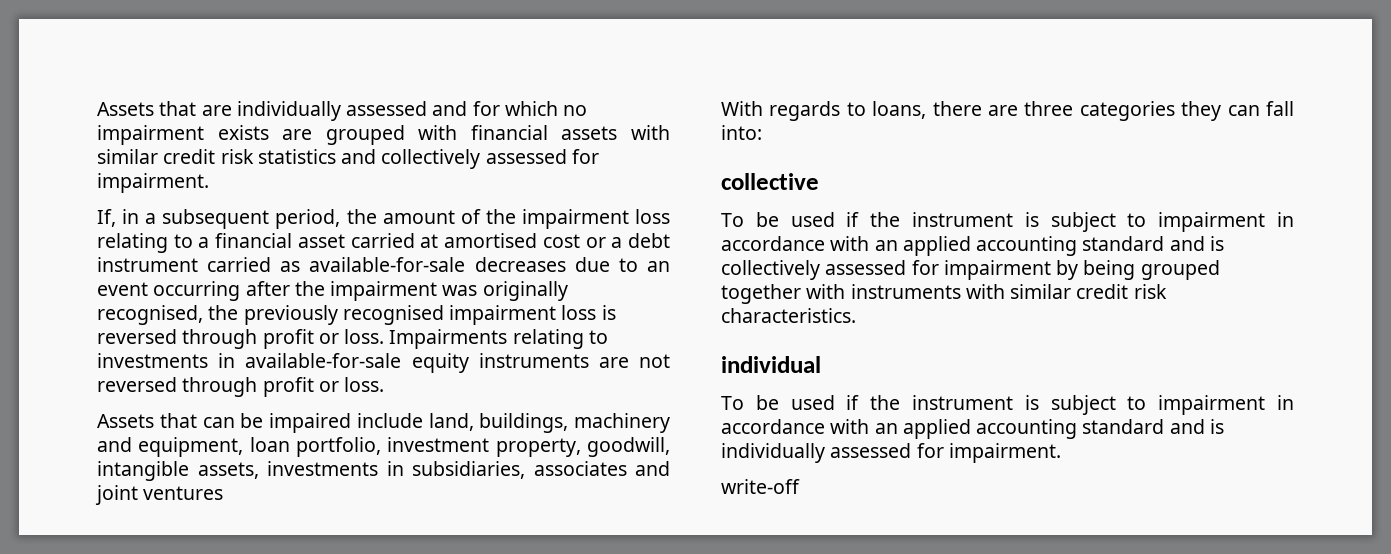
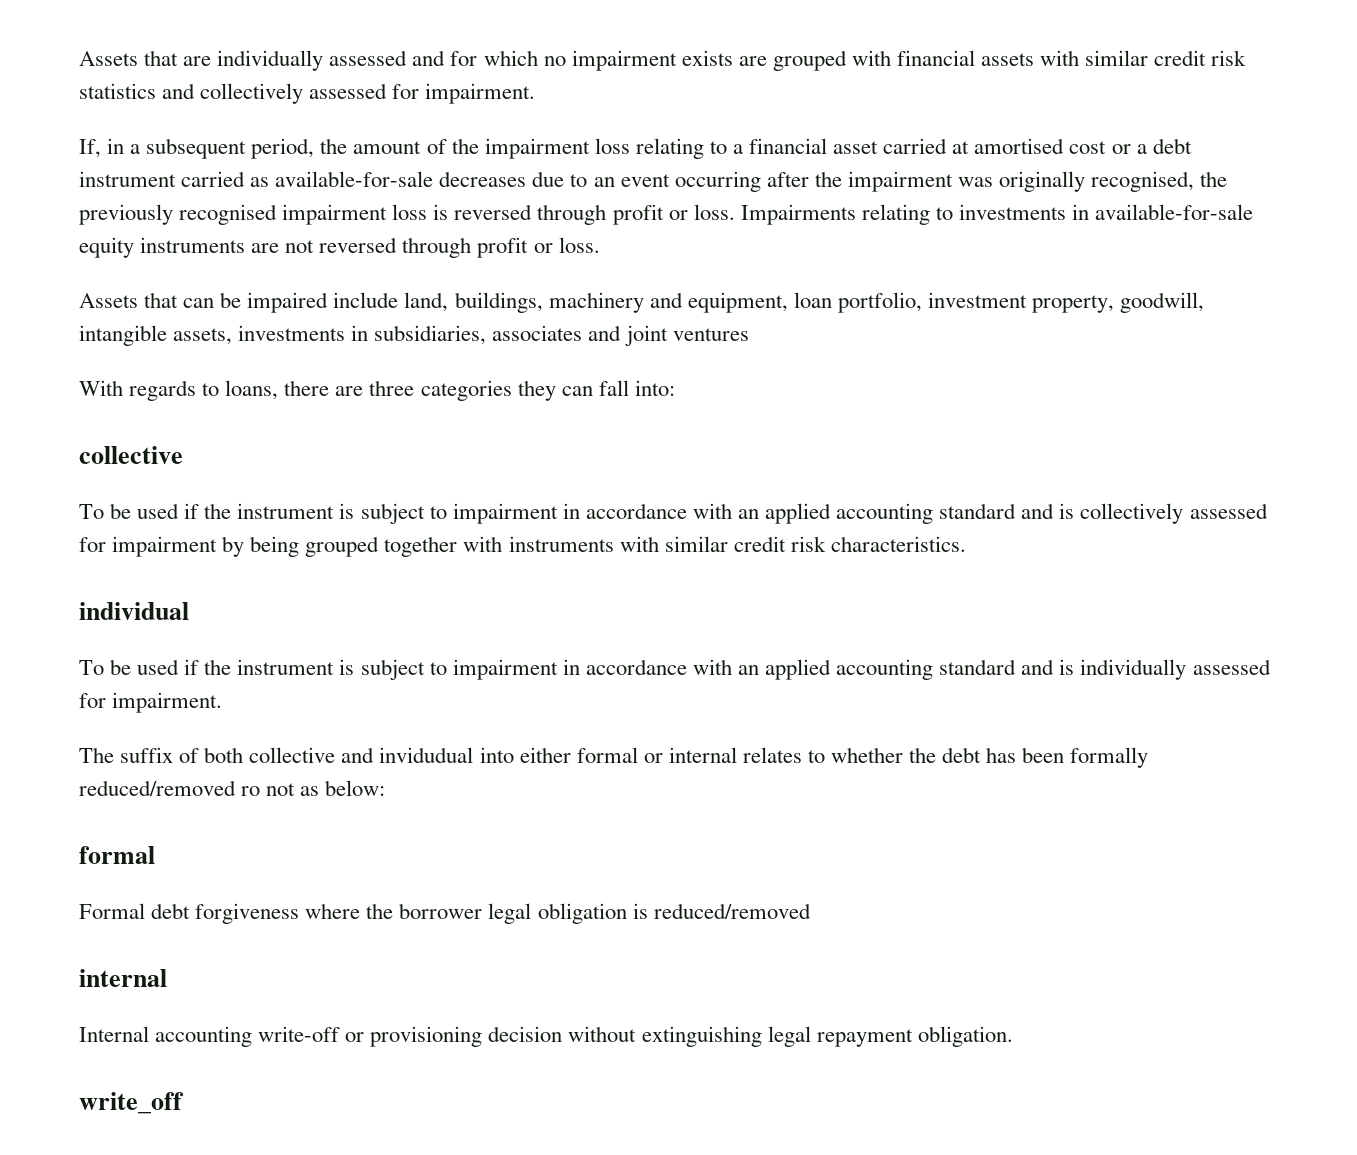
- write-off
+ The suffix of both collective and invidudual into either formal or internal relates to whether the debt has been formally reduced/removed ro not as below:
+ formal
+ Formal debt forgiveness where the borrower legal obligation is reduced/removed
+ internal
+ Internal accounting write-off or provisioning decision without extinguishing legal repayment obligation.
+ write_off

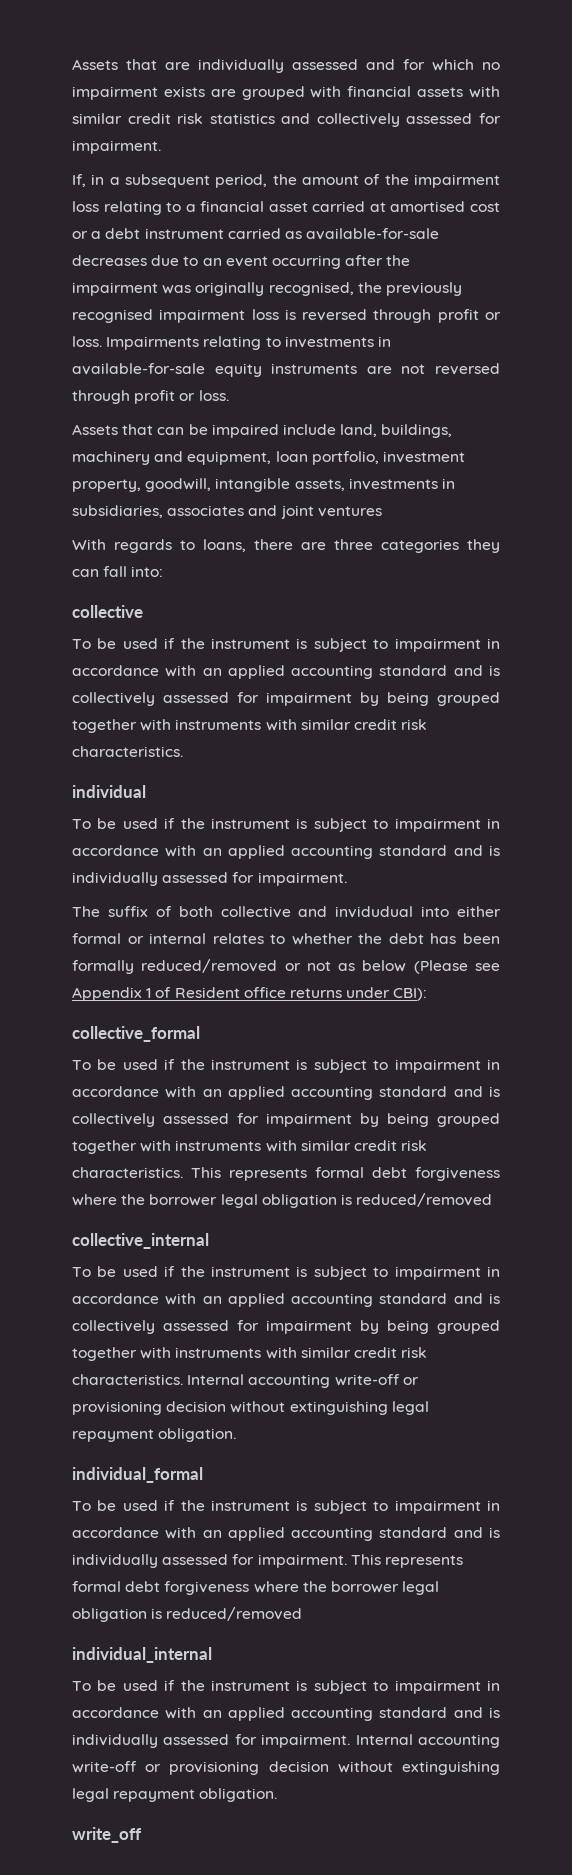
- The suffix of both collective and invidudual into either formal or internal relates to whether the debt has been formally reduced/removed ro not as below:
- formal
- Formal debt forgiveness where the borrower legal obligation is reduced/removed
- internal
- Internal accounting write-off or provisioning decision without extinguishing legal repayment obligation.
+ The suffix of both collective and invidudual into either formal or internal relates to whether the debt has been formally reduced/removed or not as below (Please see Appendix 1 of Resident office returns under CBI):
+ collective_formal
+ To be used if the instrument is subject to impairment in accordance with an applied accounting standard and is collectively assessed for impairment by being grouped together with instruments with similar credit risk characteristics. This represents formal debt forgiveness where the borrower legal obligation is reduced/removed
+ collective_internal
+ To be used if the instrument is subject to impairment in accordance with an applied accounting standard and is collectively assessed for impairment by being grouped together with instruments with similar credit risk characteristics. Internal accounting write-off or provisioning decision without extinguishing legal repayment obligation.
+ individual_formal
+ To be used if the instrument is subject to impairment in accordance with an applied accounting standard and is individually assessed for impairment. This represents formal debt forgiveness where the borrower legal obligation is reduced/removed
+ individual_internal
+ To be used if the instrument is subject to impairment in accordance with an applied accounting standard and is individually assessed for impairment. Internal accounting write-off or provisioning decision without extinguishing legal repayment obligation.

